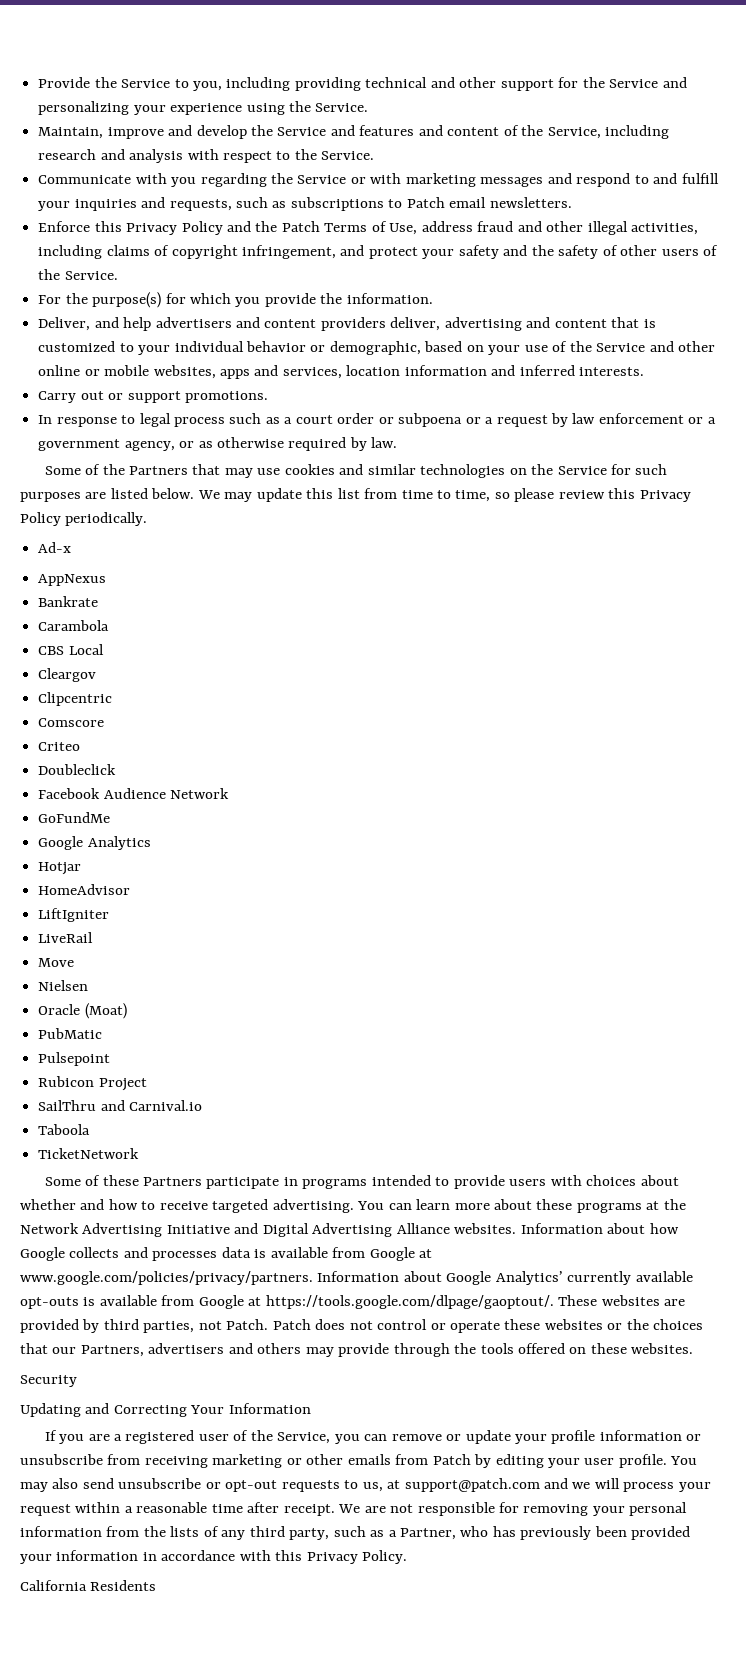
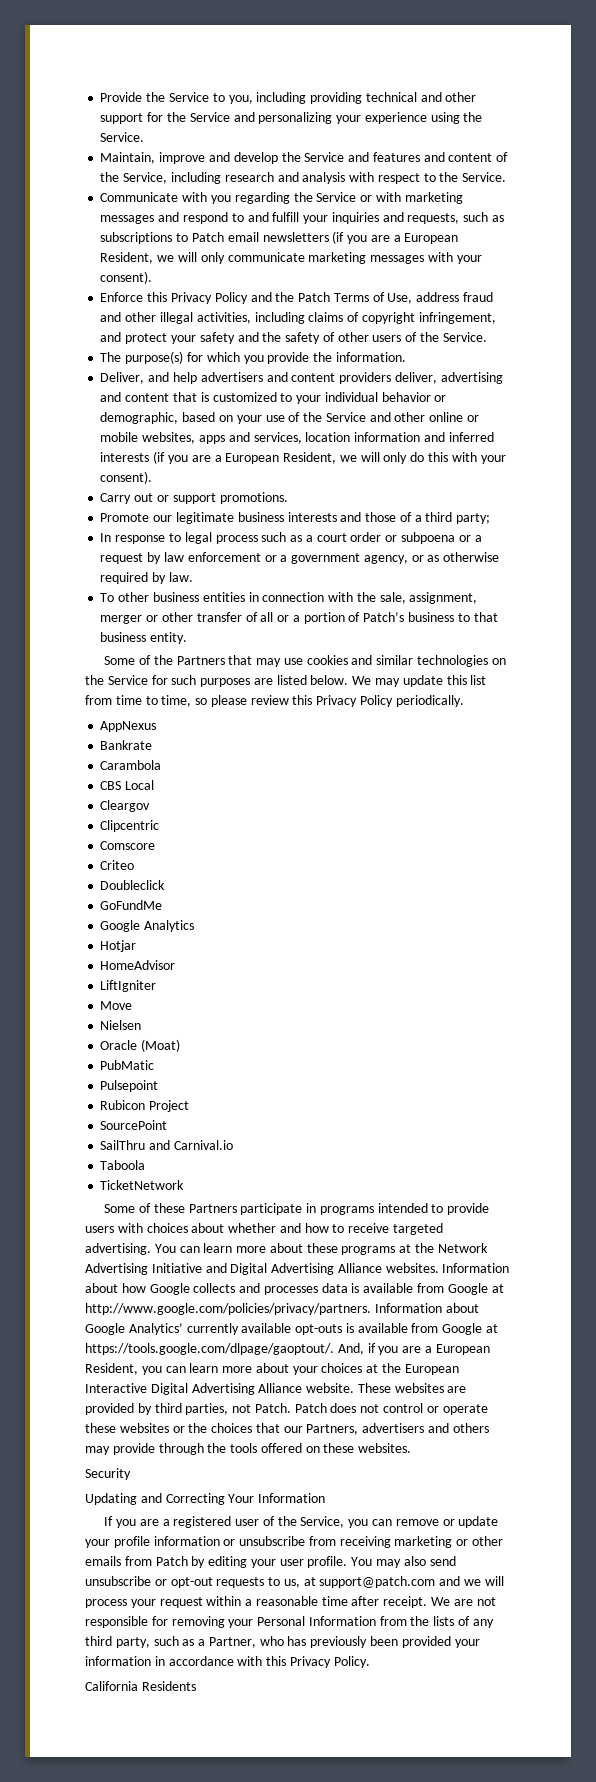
- Communicate with you regarding the Service or with marketing messages and respond to and fulfill your inquiries and requests, such as subscriptions to Patch email newsletters.
+ Communicate with you regarding the Service or with marketing messages and respond to and fulfill your inquiries and requests, such as subscriptions to Patch email newsletters (if you are a European Resident, we will only communicate marketing messages with your consent).
- For the purpose(s) for which you provide the information.
+ The purpose(s) for which you provide the information.
- Deliver, and help advertisers and content providers deliver, advertising and content that is customized to your individual behavior or demographic, based on your use of the Service and other online or mobile websites, apps and services, location information and inferred interests.
+ Deliver, and help advertisers and content providers deliver, advertising and content that is customized to your individual behavior or demographic, based on your use of the Service and other online or mobile websites, apps and services, location information and inferred interests (if you are a European Resident, we will only do this with your consent).
+ Promote our legitimate business interests and those of a third party;
+ To other business entities in connection with the sale, assignment, merger or other transfer of all or a portion of Patch’s business to that business entity.
- Ad-x
- Facebook Audience Network
- LiveRail
+ SourcePoint
- Information about how Google collects and processes data is available from Google at www.google.com/policies/privacy/partners. Information about Google Analytics’ currently available opt-outs is available from Google at https://tools.google.com/dlpage/gaoptout/. These websites are provided by third parties, not Patch.
+ Information about how Google collects and processes data is available from Google at http://www.google.com/policies/privacy/partners. Information about Google Analytics’ currently available opt-outs is available from Google at https://tools.google.com/dlpage/gaoptout/. And, if you are a European Resident, you can learn more about your choices at the European Interactive Digital Advertising Alliance website. These websites are provided by third parties, not Patch.
- We are not responsible for removing your personal information from the lists of any third party, such as a Partner, who has previously been provided your information in accordance with this Privacy Policy.
+ We are not responsible for removing your Personal Information from the lists of any third party, such as a Partner, who has previously been provided your information in accordance with this Privacy Policy.

